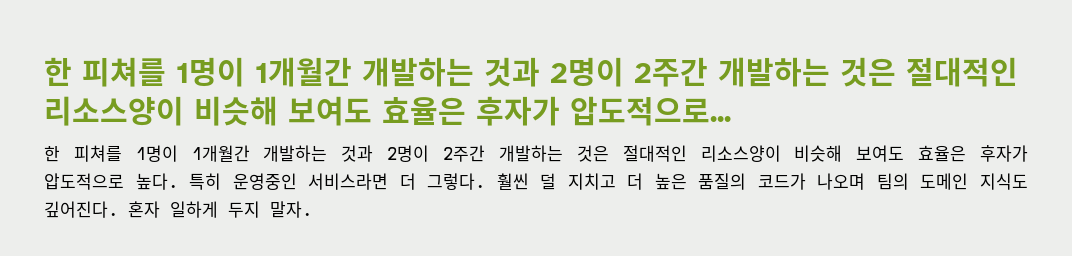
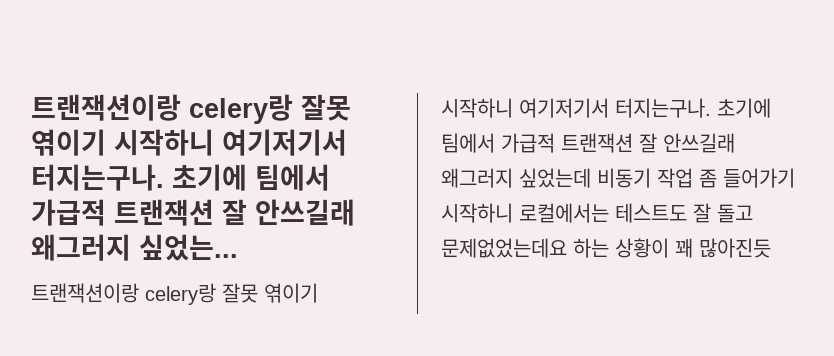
- 한 피쳐를 1명이 1개월간 개발하는 것과 2명이 2주간 개발하는 것은 절대적인 리소스양이 비슷해 보여도 효율은 후자가 압도적으로...
- 한 피쳐를 1명이 1개월간 개발하는 것과 2명이 2주간 개발하는 것은 절대적인 리소스양이 비슷해 보여도 효율은 후자가 압도적으로 높다. 특히 운영중인 서비스라면 더 그렇다. 훨씬 덜 지치고 더 높은 품질의 코드가 나오며 팀의 도메인 지식도 깊어진다. 혼자 일하게 두지 말자.
+ 트랜잭션이랑 celery랑 잘못 엮이기 시작하니 여기저기서 터지는구나. 초기에 팀에서 가급적 트랜잭션 잘 안쓰길래 왜그러지 싶었는...
+ 트랜잭션이랑 celery랑 잘못 엮이기 시작하니 여기저기서 터지는구나. 초기에 팀에서 가급적 트랜잭션 잘 안쓰길래 왜그러지 싶었는데 비동기 작업 좀 들어가기 시작하니 로컬에서는 테스트도 잘 돌고 문제없었는데요 하는 상황이 꽤 많아진듯

